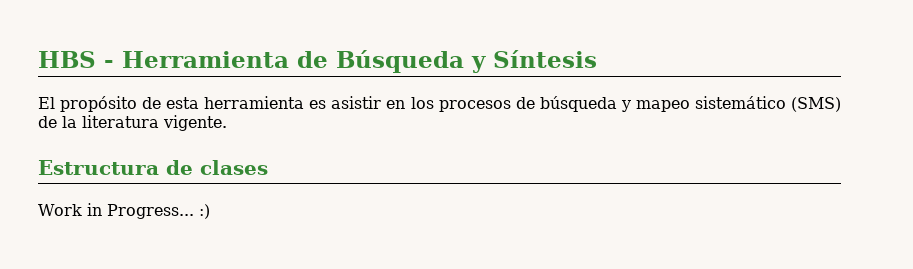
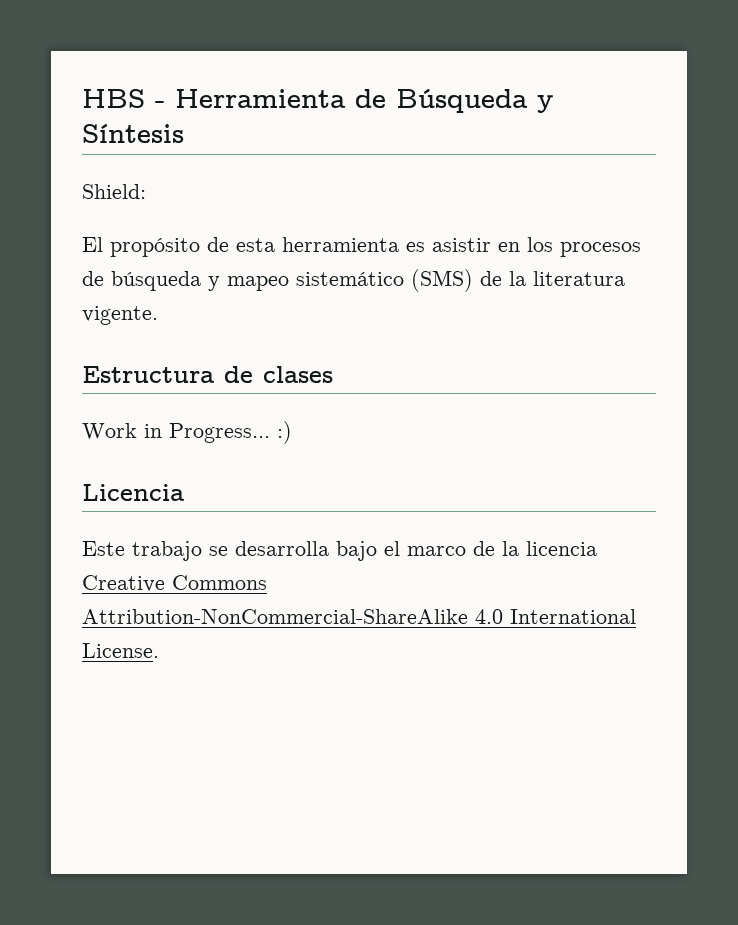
+ Shield:
+ Licencia
+ Este trabajo se desarrolla bajo el marco de la licencia Creative Commons Attribution-NonCommercial-ShareAlike 4.0 International License.

